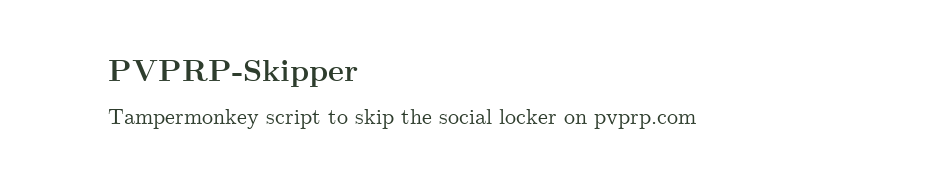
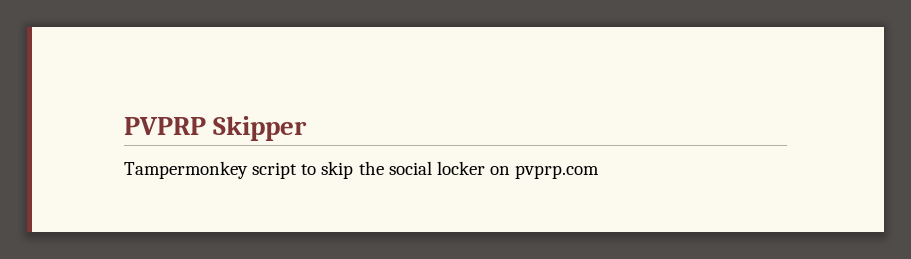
- PVPRP-Skipper
+ PVPRP Skipper

